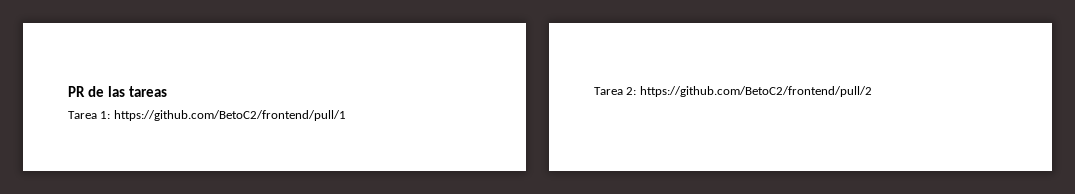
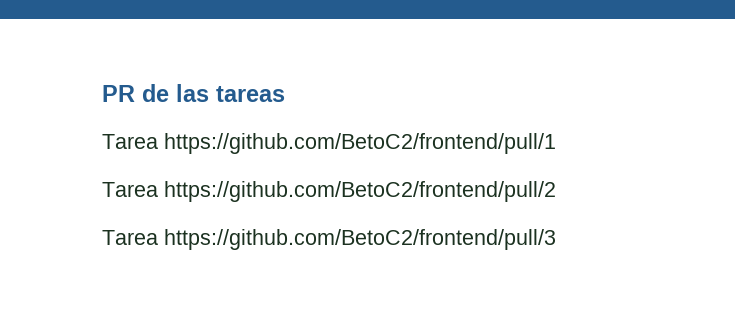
- Tarea 1: https://github.com/BetoC2/frontend/pull/1
+ Tarea https://github.com/BetoC2/frontend/pull/1
- Tarea 2: https://github.com/BetoC2/frontend/pull/2
+ Tarea https://github.com/BetoC2/frontend/pull/2
+ Tarea https://github.com/BetoC2/frontend/pull/3

